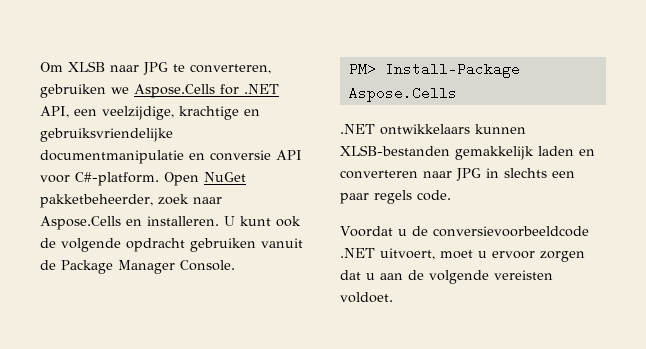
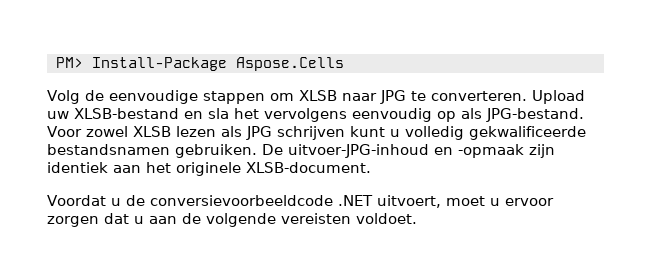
- Om XLSB naar JPG te converteren, gebruiken we Aspose.Cells for .NET API, een veelzijdige, krachtige en gebruiksvriendelijke documentmanipulatie en conversie API voor C#-platform. Open NuGet pakketbeheerder, zoek naar Aspose.Cells en installeren. U kunt ook de volgende opdracht gebruiken vanuit de Package Manager Console.
  PM> Install-Package Aspose.Cells
- .NET ontwikkelaars kunnen XLSB-bestanden gemakkelijk laden en converteren naar JPG in slechts een paar regels code.
+ Volg de eenvoudige stappen om XLSB naar JPG te converteren. Upload uw XLSB-bestand en sla het vervolgens eenvoudig op als JPG-bestand. Voor zowel XLSB lezen als JPG schrijven kunt u volledig gekwalificeerde bestandsnamen gebruiken. De uitvoer-JPG-inhoud en -opmaak zijn identiek aan het originele XLSB-document.

